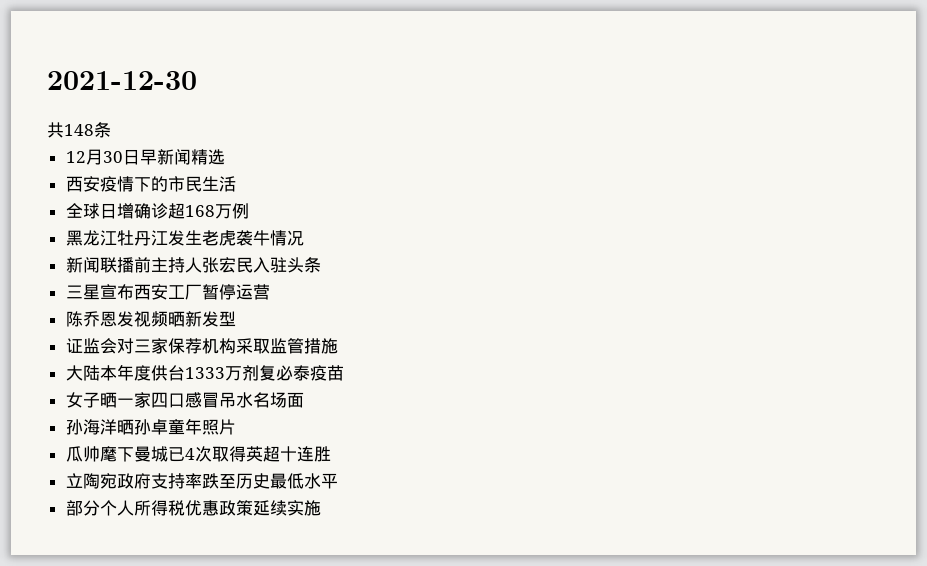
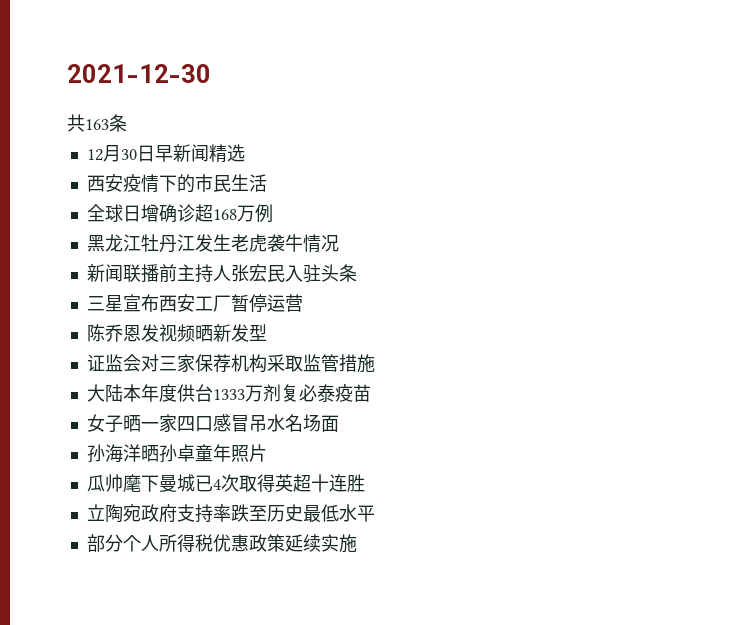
- 共148条
+ 共163条

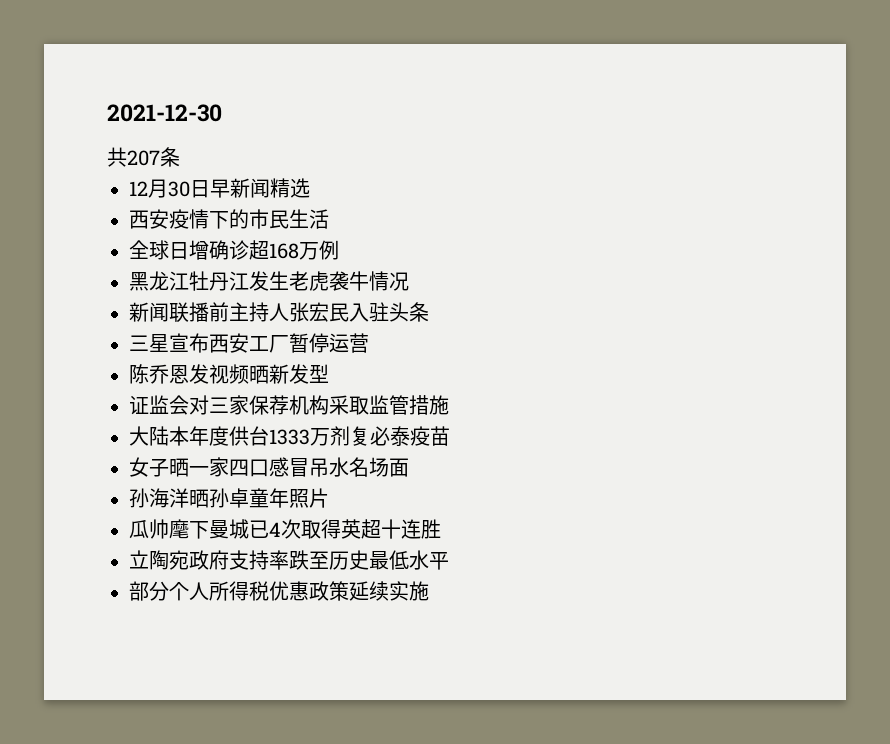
- 共163条
+ 共207条

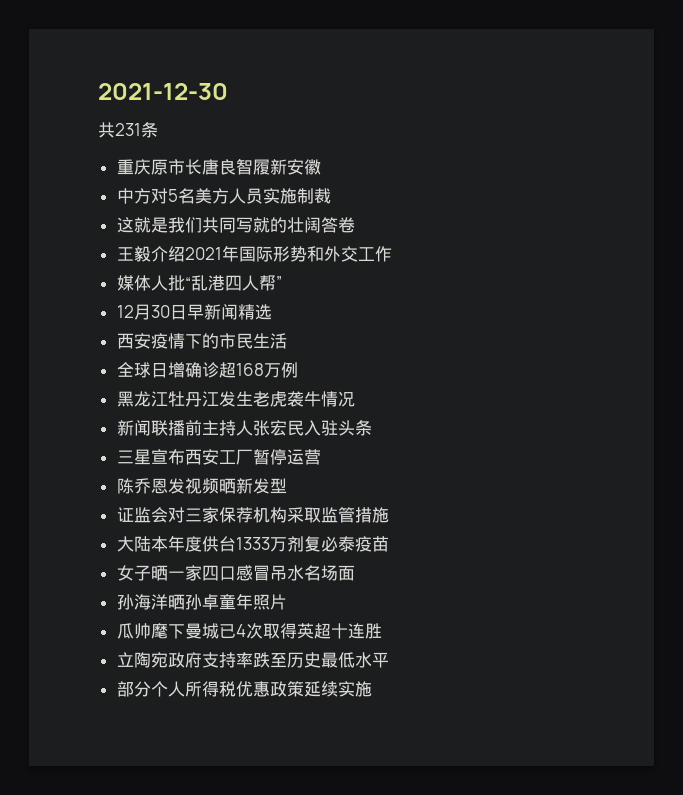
- 共207条
+ 共231条
+ 重庆原市长唐良智履新安徽
+ 中方对5名美方人员实施制裁
+ 这就是我们共同写就的壮阔答卷
+ 王毅介绍2021年国际形势和外交工作
+ 媒体人批“乱港四人帮”

